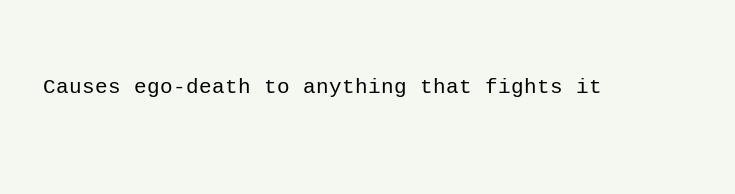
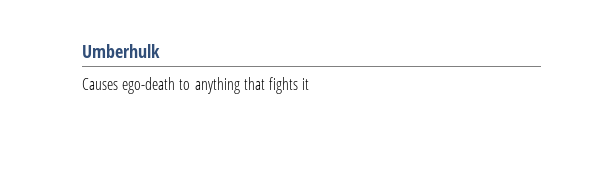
+ Umberhulk

